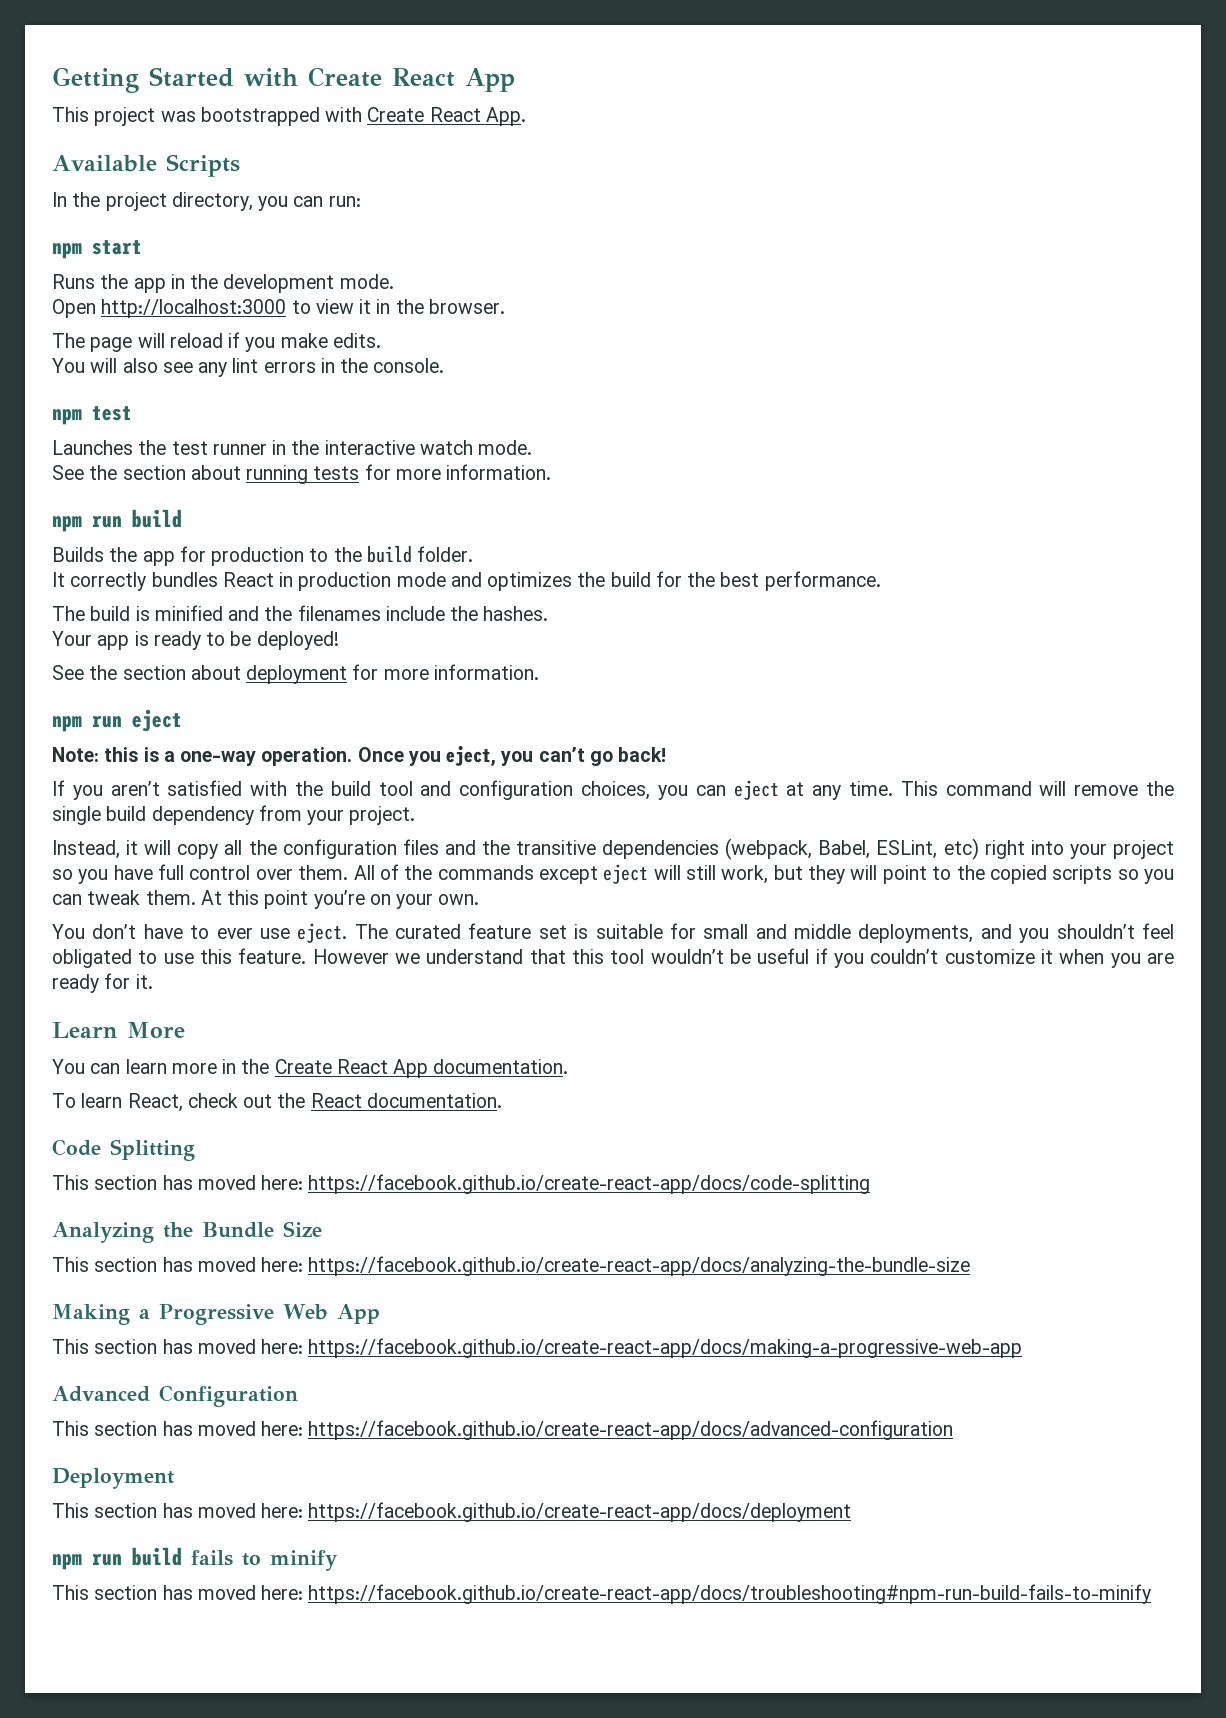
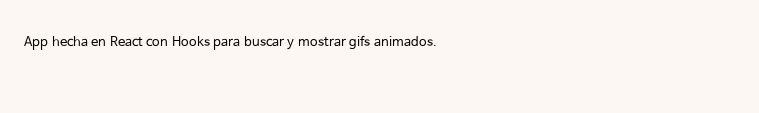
- Getting Started with Create React App
- This project was bootstrapped with Create React App.
- Available Scripts
- In the project directory, you can run:
- npm start
- Runs the app in the development mode.
- Open http://localhost:3000 to view it in the browser.
- The page will reload if you make edits.
- You will also see any lint errors in the console.
- npm test
- Launches the test runner in the interactive watch mode.
- See the section about running tests for more information.
- npm run build
- Builds the app for production to the build folder.
- It correctly bundles React in production mode and optimizes the build for the best performance.
- The build is minified and the filenames include the hashes.
- Your app is ready to be deployed!
- See the section about deployment for more information.
- npm run eject
- Note: this is a one-way operation. Once you eject, you can’t go back!
- If you aren’t satisfied with the build tool and configuration choices, you can eject at any time. This command will remove the single build dependency from your project.
- Instead, it will copy all the configuration files and the transitive dependencies (webpack, Babel, ESLint, etc) right into your project so you have full control over them. All of the commands except eject will still work, but they will point to the copied scripts so you can tweak them. At this point you’re on your own.
- You don’t have to ever use eject. The curated feature set is suitable for small and middle deployments, and you shouldn’t feel obligated to use this feature. However we understand that this tool wouldn’t be useful if you couldn’t customize it when you are ready for it.
- Learn More
- You can learn more in the Create React App documentation.
- To learn React, check out the React documentation.
- Code Splitting
- This section has moved here: https://facebook.github.io/create-react-app/docs/code-splitting
- Analyzing the Bundle Size
- This section has moved here: https://facebook.github.io/create-react-app/docs/analyzing-the-bundle-size
- Making a Progressive Web App
- This section has moved here: https://facebook.github.io/create-react-app/docs/making-a-progressive-web-app
- Advanced Configuration
- This section has moved here: https://facebook.github.io/create-react-app/docs/advanced-configuration
- Deployment
- This section has moved here: https://facebook.github.io/create-react-app/docs/deployment
- npm run build fails to minify
- This section has moved here: https://facebook.github.io/create-react-app/docs/troubleshooting#npm-run-build-fails-to-minify
+ App hecha en React con Hooks para buscar y mostrar gifs animados.

